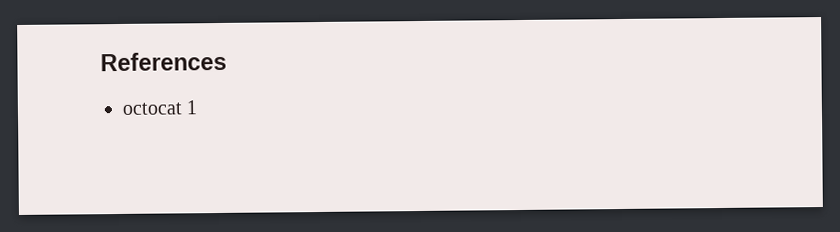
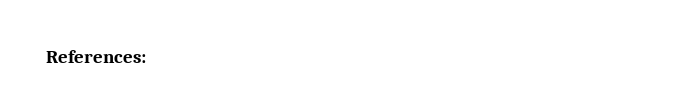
- References
- octocat 1
+ References:

